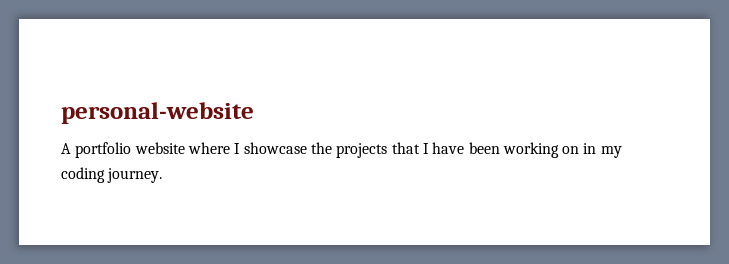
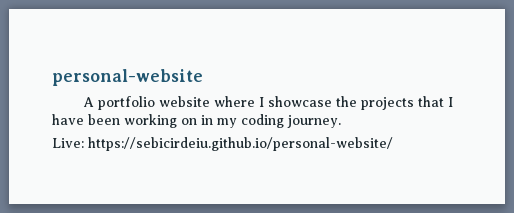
+ Live: https://sebicirdeiu.github.io/personal-website/

